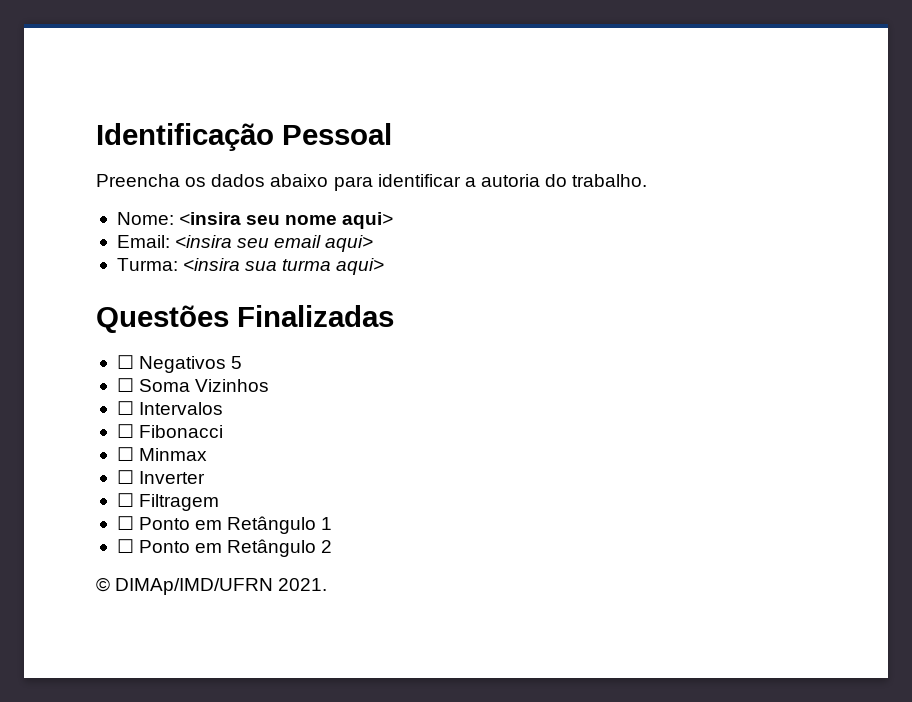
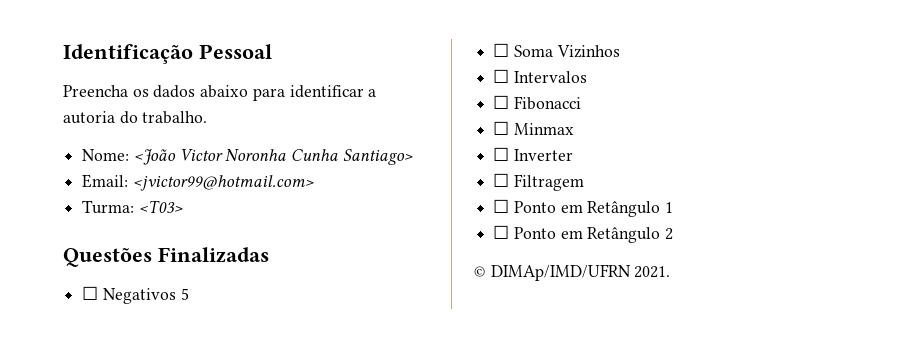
- Nome: <insira seu nome aqui>
- Email: <insira seu email aqui>
- Turma: <insira sua turma aqui>
+ Nome: <João Victor Noronha Cunha Santiago>
+ Email: <jvictor99@hotmail.com>
+ Turma: <T03>

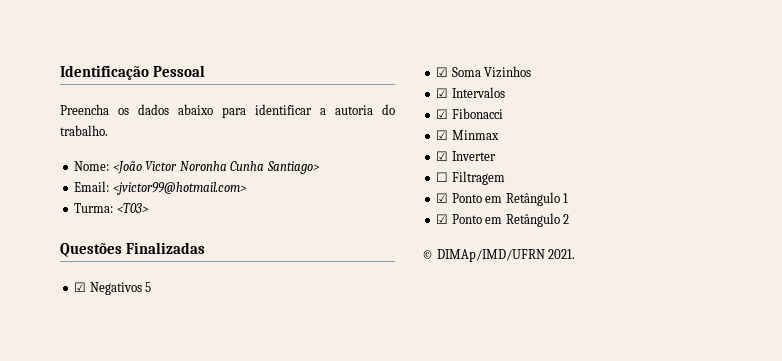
- ☐ Negativos 5
+ ☑ Negativos 5
- ☐ Soma Vizinhos
+ ☑ Soma Vizinhos
- ☐ Intervalos
+ ☑ Intervalos
- ☐ Fibonacci
+ ☑ Fibonacci
- ☐ Minmax
+ ☑ Minmax
- ☐ Inverter
+ ☑ Inverter
- ☐ Ponto em Retângulo 1
+ ☑ Ponto em Retângulo 1
- ☐ Ponto em Retângulo 2
+ ☑ Ponto em Retângulo 2

